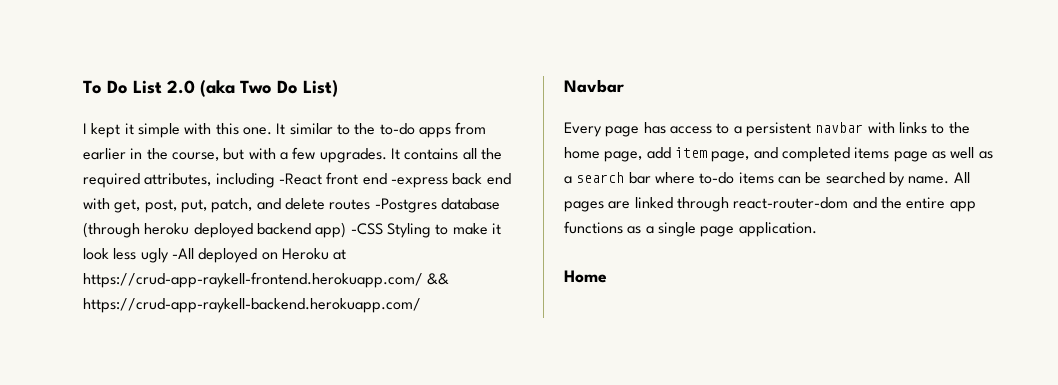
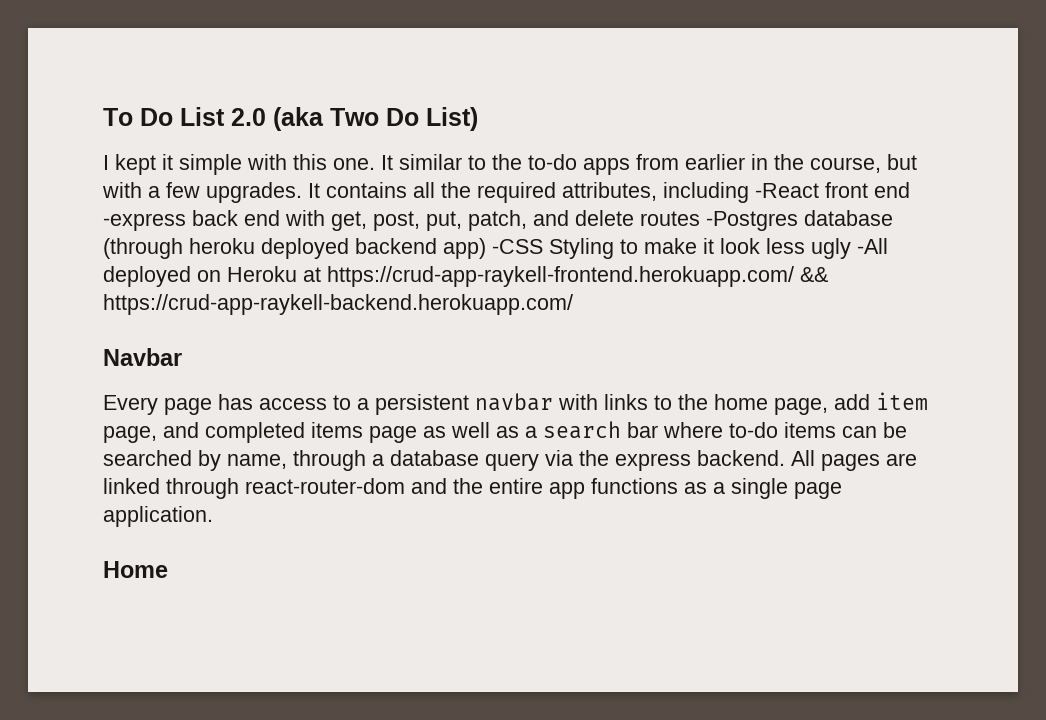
- Every page has access to a persistent navbar with links to the home page, add item page, and completed items page as well as a search bar where to-do items can be searched by name.
+ Every page has access to a persistent navbar with links to the home page, add item page, and completed items page as well as a search bar where to-do items can be searched by name, through a database query via the express backend.

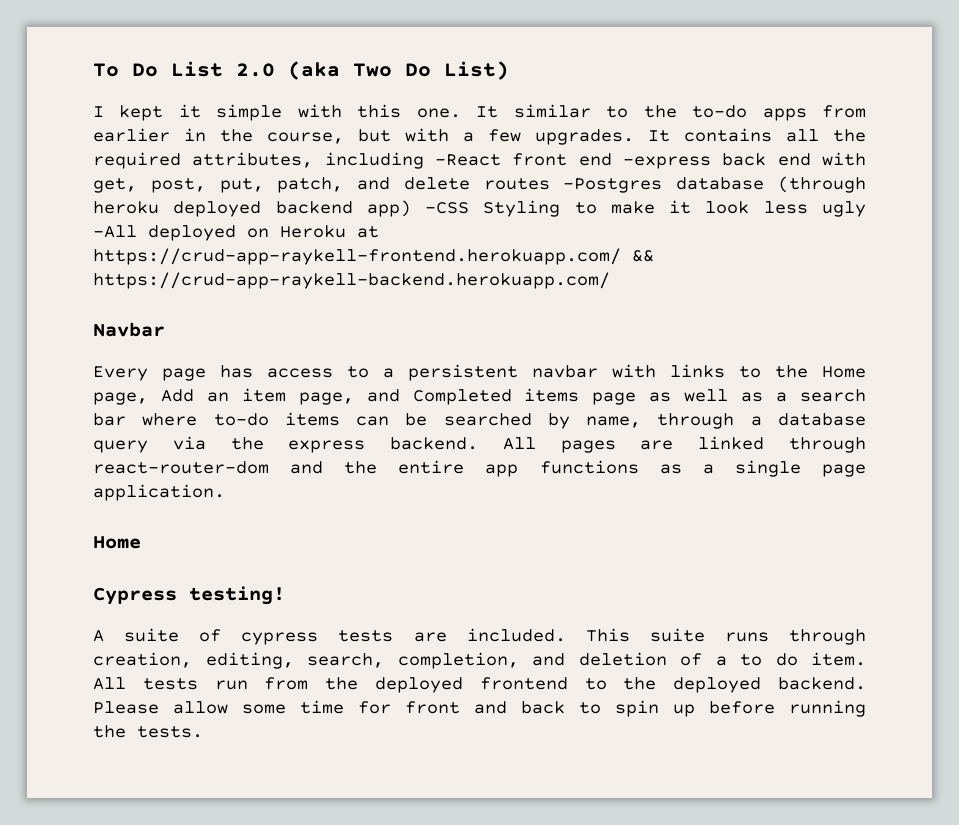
- Every page has access to a persistent navbar with links to the home page, add item page, and completed items page as well as a search bar where to-do items can be searched by name, through a database query via the express backend.
+ Every page has access to a persistent navbar with links to the Home page, Add an item page, and Completed items page as well as a search bar where to-do items can be searched by name, through a database query via the express backend.
+ Cypress testing!
+ A suite of cypress tests are included. This suite runs through creation, editing, search, completion, and deletion of a to do item. All tests run from the deployed frontend to the deployed backend. Please allow some time for front and back to spin up before running the tests.

